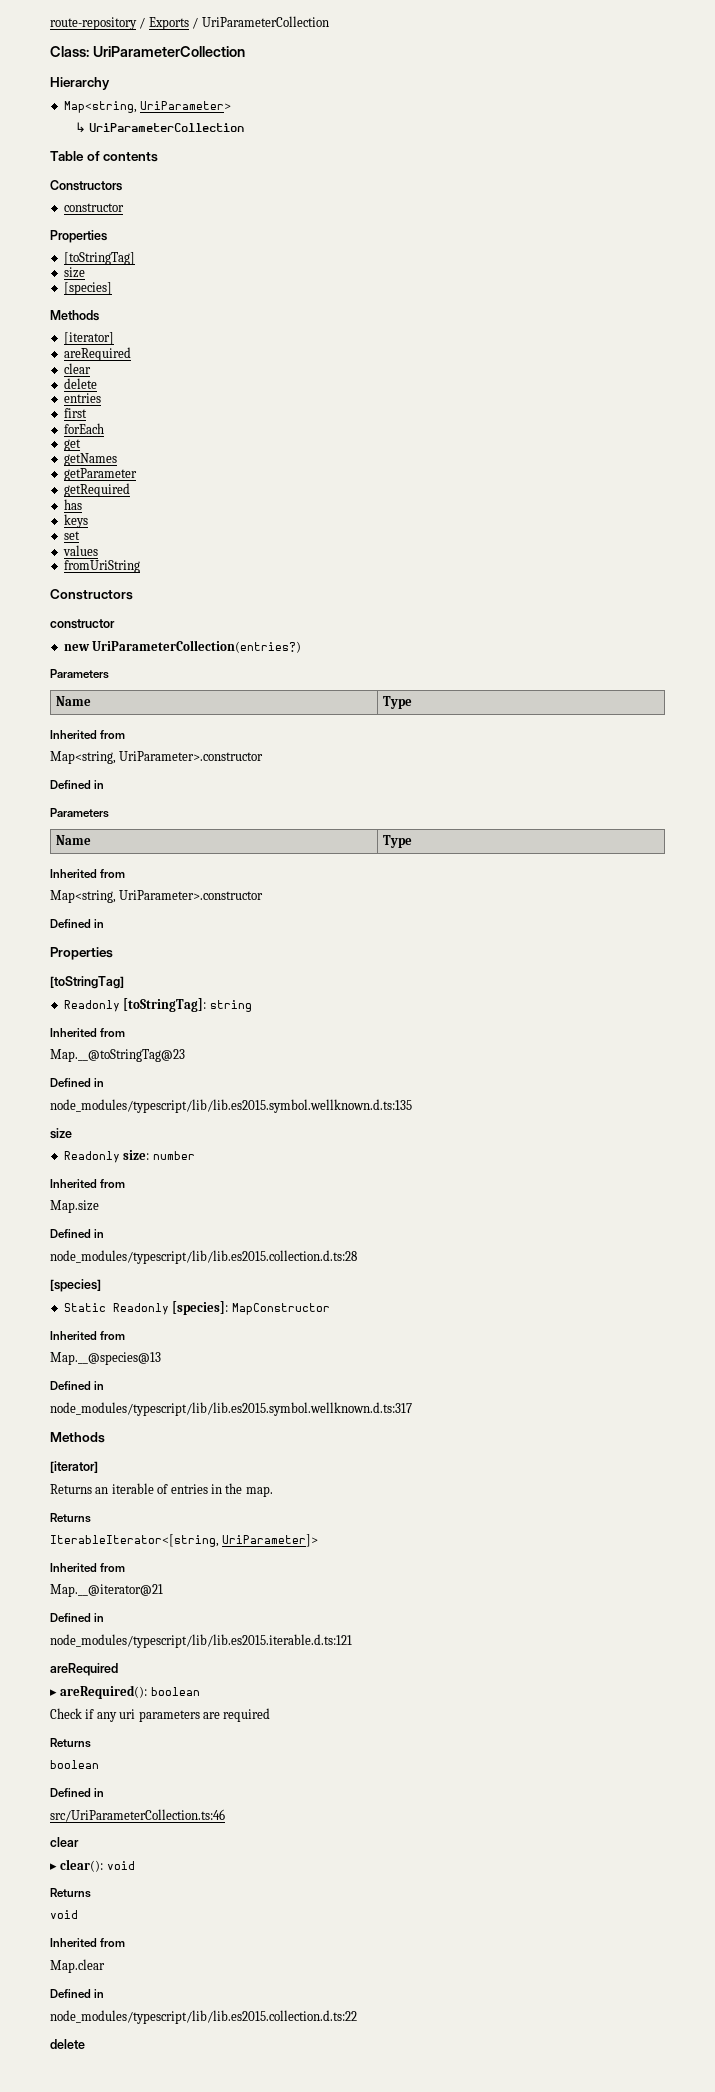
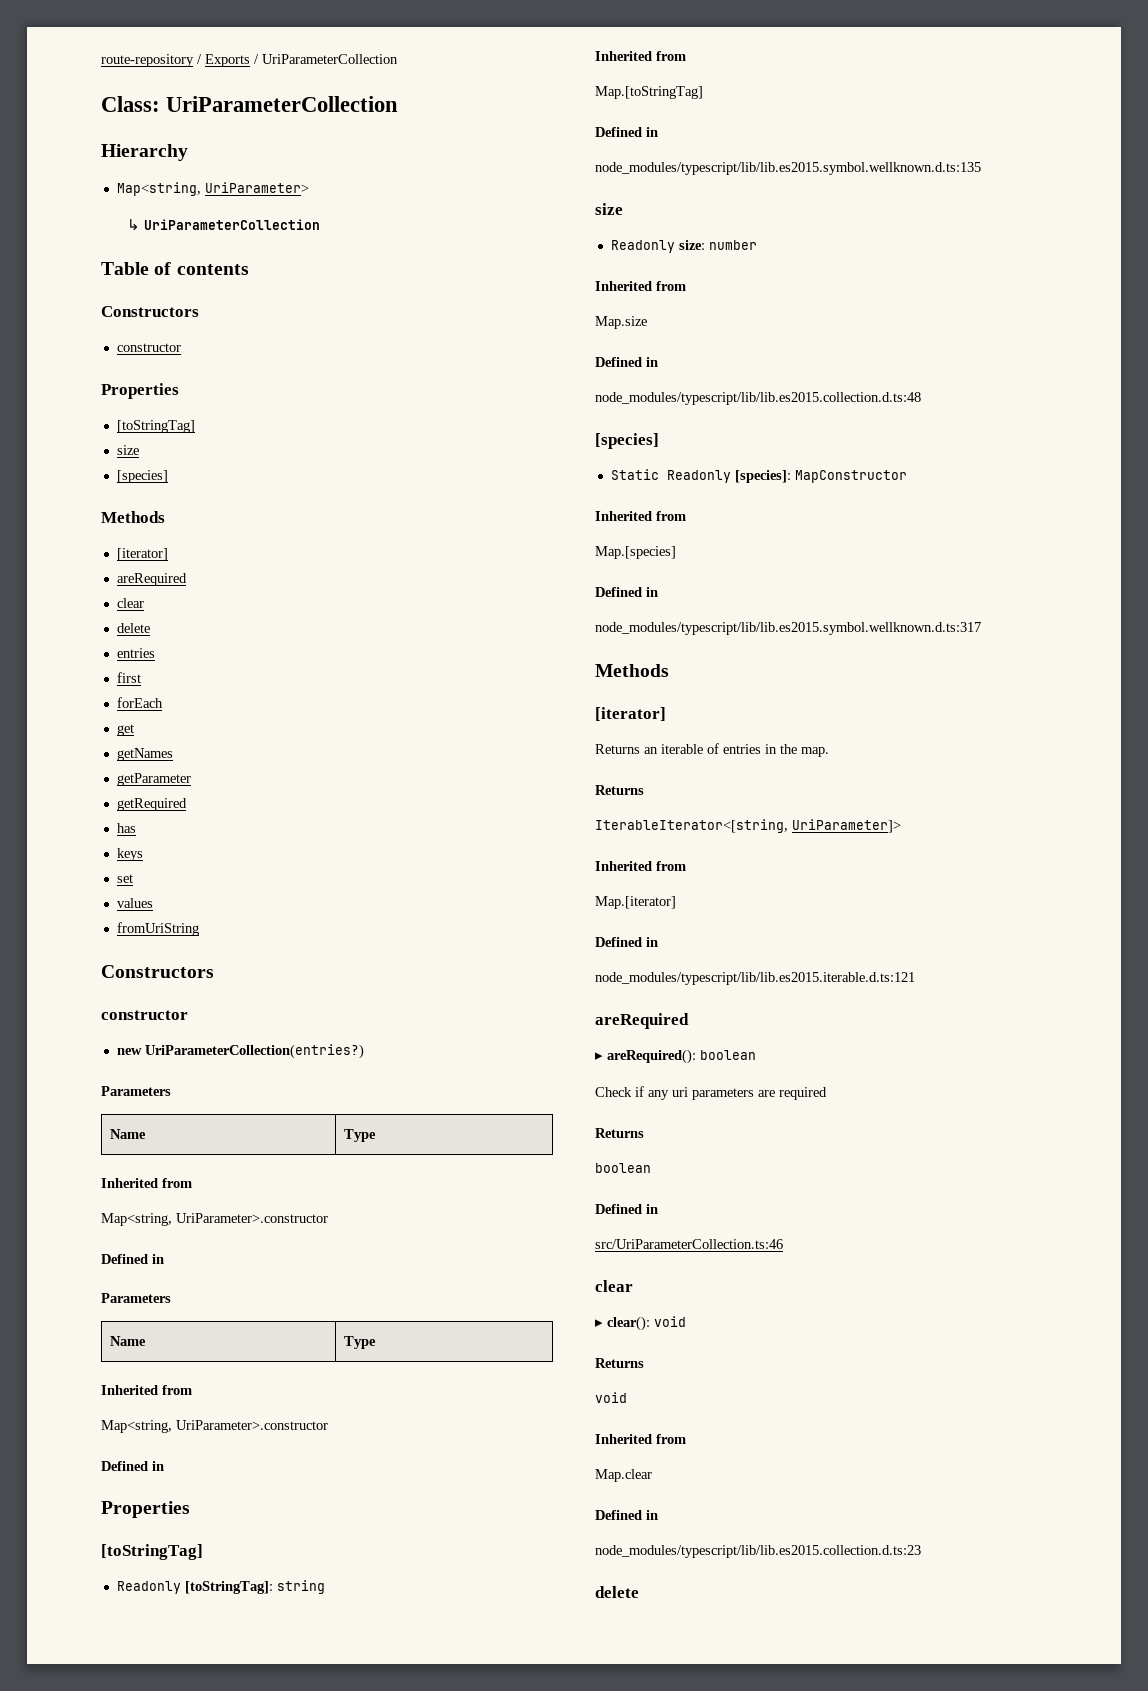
- Map.__@toStringTag@23
+ Map.[toStringTag]
- node_modules/typescript/lib/lib.es2015.collection.d.ts:28
+ node_modules/typescript/lib/lib.es2015.collection.d.ts:48
- Map.__@species@13
+ Map.[species]
- Map.__@iterator@21
+ Map.[iterator]
- node_modules/typescript/lib/lib.es2015.collection.d.ts:22
+ node_modules/typescript/lib/lib.es2015.collection.d.ts:23

